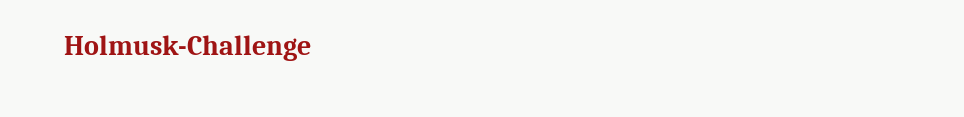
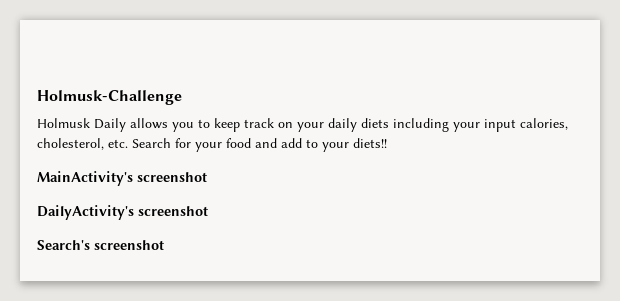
+ Holmusk Daily allows you to keep track on your daily diets including your input calories, cholesterol, etc. Search for your food and add to your diets!!
+ MainActivity's screenshot
+ DailyActivity's screenshot
+ Search's screenshot

